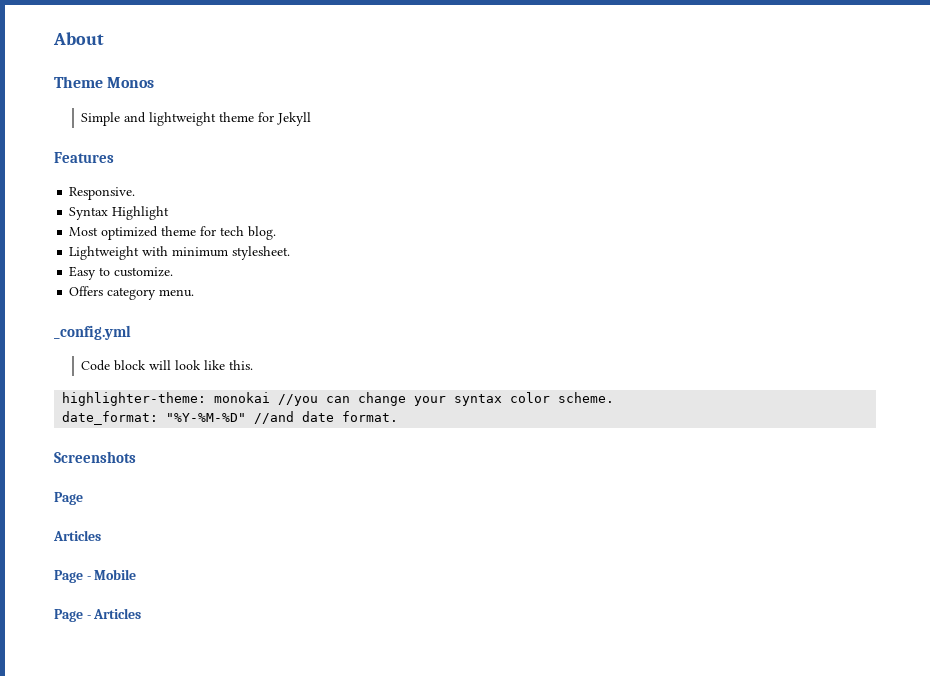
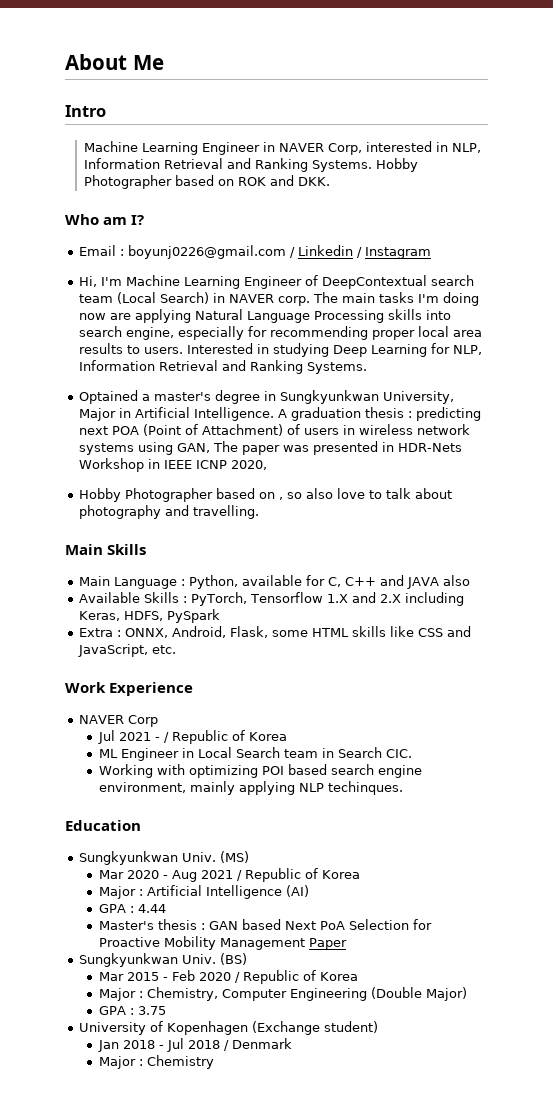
- About
- Theme Monos
- Simple and lightweight theme for Jekyll
- Features
- Responsive.
- Syntax Highlight
- Most optimized theme for tech blog.
- Lightweight with minimum stylesheet.
- Easy to customize.
- Offers category menu.
- _config.yml
- Code block will look like this.
- highlighter-theme: monokai //you can change your syntax color scheme.
- date_format: "%Y-%M-%D" //and date format.
- Screenshots
- Page
- Articles
- Page - Mobile
- Page - Articles
+ About Me
+ Intro
+ Machine Learning Engineer in NAVER Corp, interested in NLP, Information Retrieval and Ranking Systems. Hobby Photographer based on ROK and DKK.
+ Who am I?
+ Email : boyunj0226@gmail.com / Linkedin / Instagram
+ Hi, I'm Machine Learning Engineer of DeepContextual search team (Local Search) in NAVER corp. The main tasks I'm doing now are applying Natural Language Processing skills into search engine, especially for recommending proper local area results to users. Interested in studying Deep Learning for NLP, Information Retrieval and Ranking Systems.
+ Optained a master's degree in Sungkyunkwan University, Major in Artificial Intelligence. A graduation thesis : predicting next POA (Point of Attachment) of users in wireless network systems using GAN, The paper was presented in HDR-Nets Workshop in IEEE ICNP 2020,
+ Hobby Photographer based on , so also love to talk about photography and travelling.
+ Main Skills
+ Main Language : Python, available for C, C++ and JAVA also
+ Available Skills : PyTorch, Tensorflow 1.X and 2.X including Keras, HDFS, PySpark
+ Extra : ONNX, Android, Flask, some HTML skills like CSS and JavaScript, etc.
+ Work Experience
+ NAVER Corp
+ Jul 2021 - / Republic of Korea
+ ML Engineer in Local Search team in Search CIC.
+ Working with optimizing POI based search engine environment, mainly applying NLP techinques.
+ Education
+ Sungkyunkwan Univ. (MS)
+ Mar 2020 - Aug 2021 / Republic of Korea
+ Major : Artificial Intelligence (AI)
+ GPA : 4.44
+ Master's thesis : GAN based Next PoA Selection for Proactive Mobility Management Paper
+ Sungkyunkwan Univ. (BS)
+ Mar 2015 - Feb 2020 / Republic of Korea
+ Major : Chemistry, Computer Engineering (Double Major)
+ GPA : 3.75
+ University of Kopenhagen (Exchange student)
+ Jan 2018 - Jul 2018 / Denmark
+ Major : Chemistry

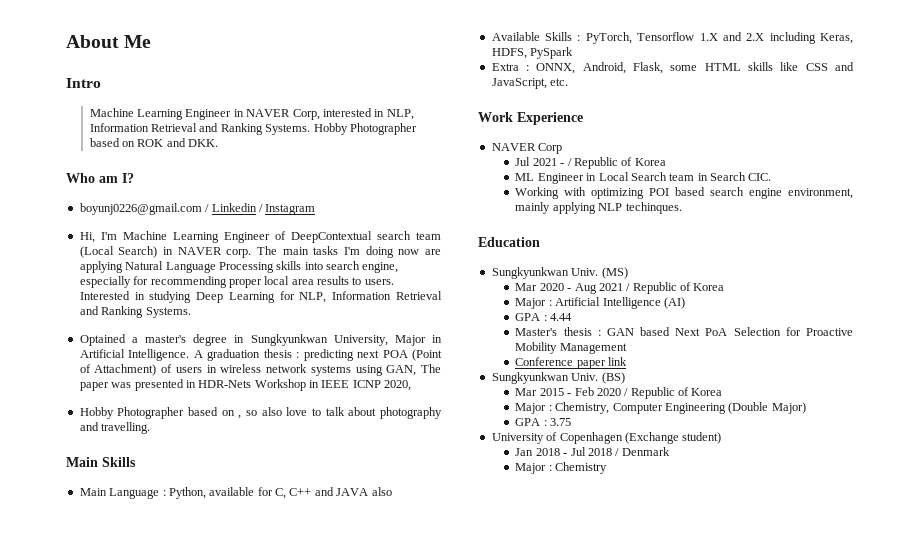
- Email : boyunj0226@gmail.com / Linkedin / Instagram
+ boyunj0226@gmail.com / Linkedin / Instagram
- Master's thesis : GAN based Next PoA Selection for Proactive Mobility Management Paper
+ Master's thesis : GAN based Next PoA Selection for Proactive Mobility Management
+ Conference paper link
- University of Kopenhagen (Exchange student)
+ University of Copenhagen (Exchange student)

